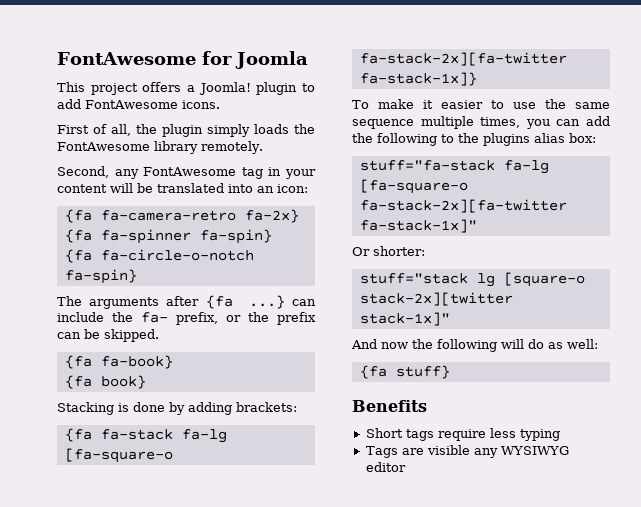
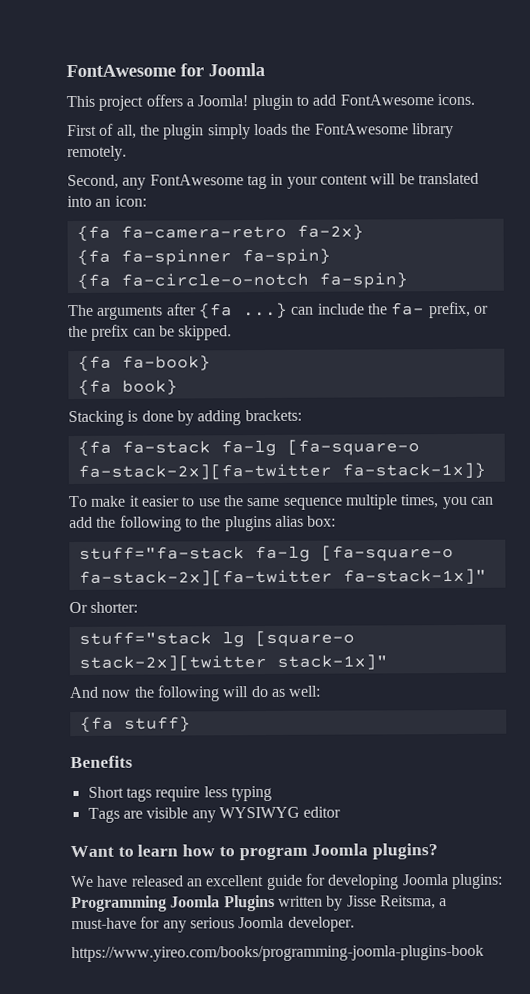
+ Want to learn how to program Joomla plugins?
+ We have released an excellent guide for developing Joomla plugins: Programming Joomla Plugins written by Jisse Reitsma, a must-have for any serious Joomla developer.
+ https://www.yireo.com/books/programming-joomla-plugins-book

